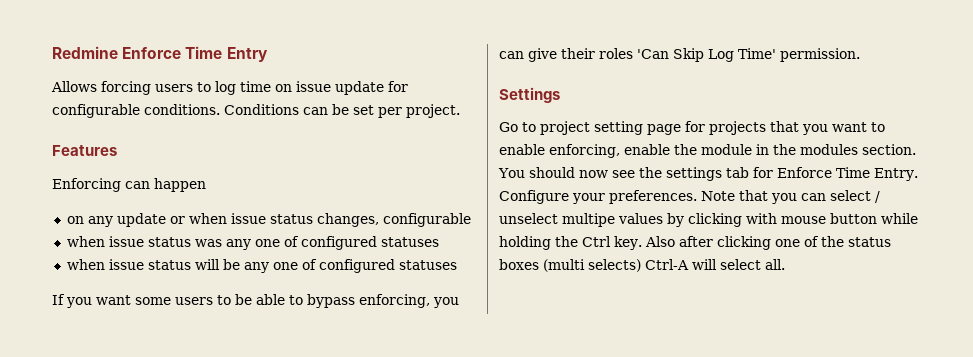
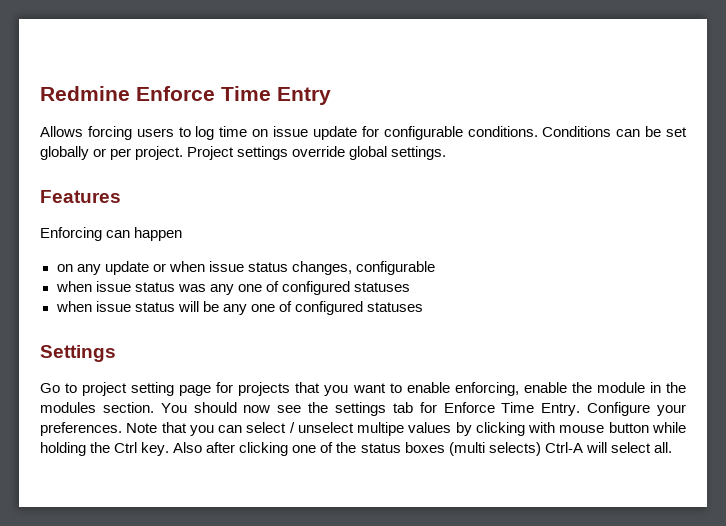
- Conditions can be set per project.
+ Conditions can be set globally or per project. Project settings override global settings.
- If you want some users to be able to bypass enforcing, you can give their roles 'Can Skip Log Time' permission.

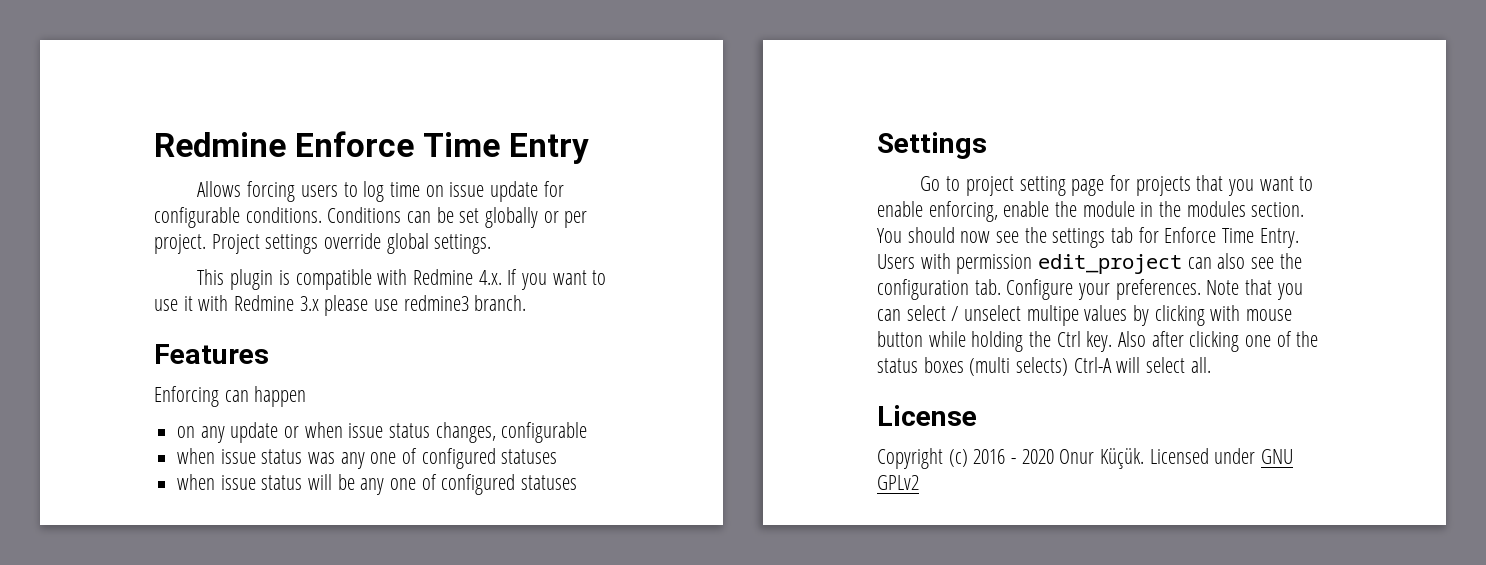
+ This plugin is compatible with Redmine 4.x. If you want to use it with Redmine 3.x please use redmine3 branch.
- Configure your preferences.
+ Users with permission edit_project can also see the configuration tab. Configure your preferences.
+ License
+ Copyright (c) 2016 - 2020 Onur Küçük. Licensed under GNU GPLv2

